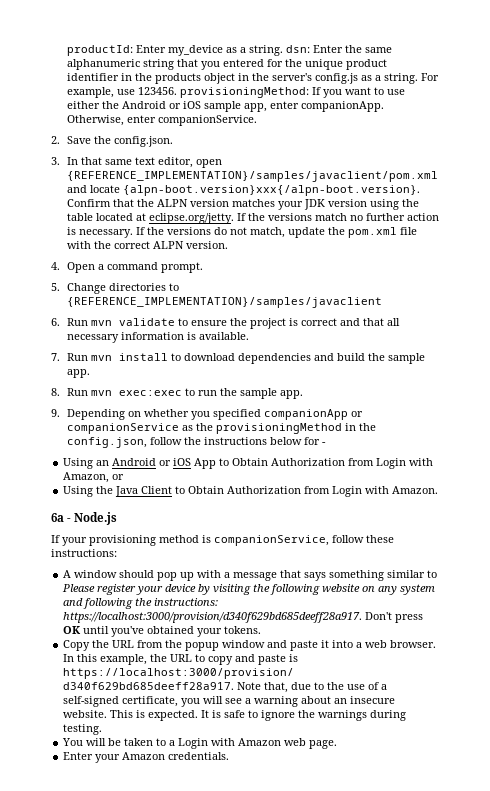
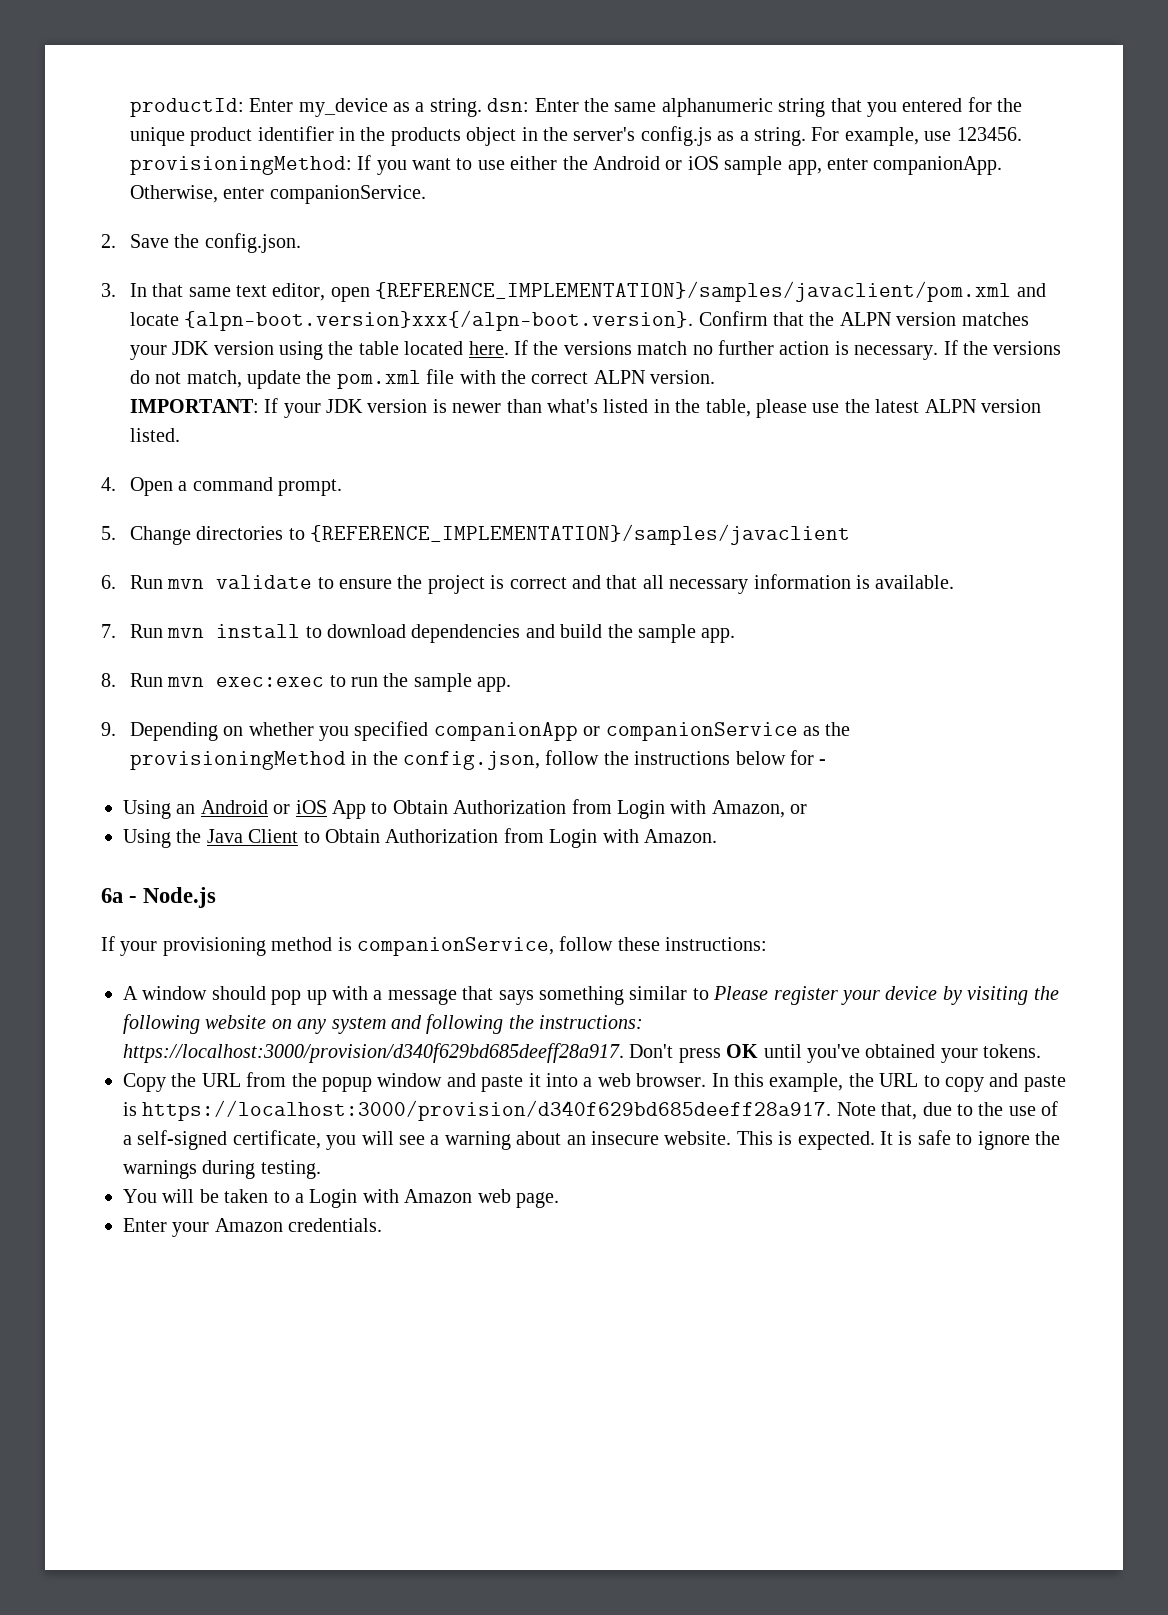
- 3. In that same text editor, open {REFERENCE_IMPLEMENTATION}/samples/javaclient/pom.xml and locate {alpn-boot.version}xxx{/alpn-boot.version}. Confirm that the ALPN version matches your JDK version using the table located at eclipse.org/jetty. If the versions match no further action is necessary.
+ 3. In that same text editor, open {REFERENCE_IMPLEMENTATION}/samples/javaclient/pom.xml and locate {alpn-boot.version}xxx{/alpn-boot.version}. Confirm that the ALPN version matches your JDK version using the table located here. If the versions match no further action is necessary.
+ IMPORTANT: If your JDK version is newer than what's listed in the table, please use the latest ALPN version listed.

